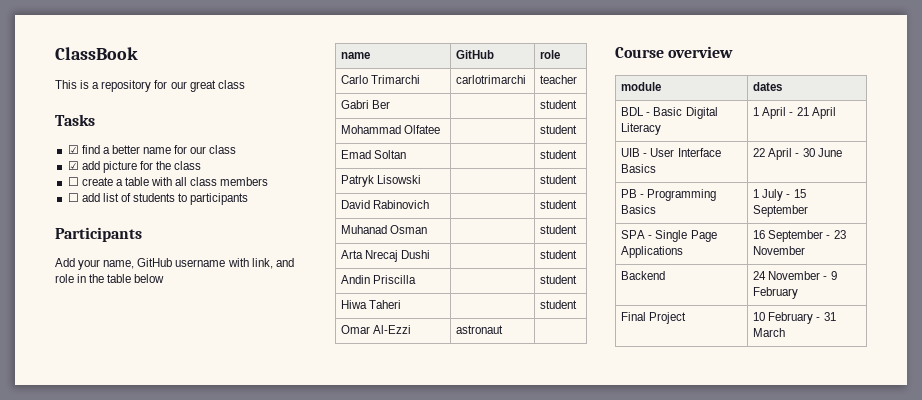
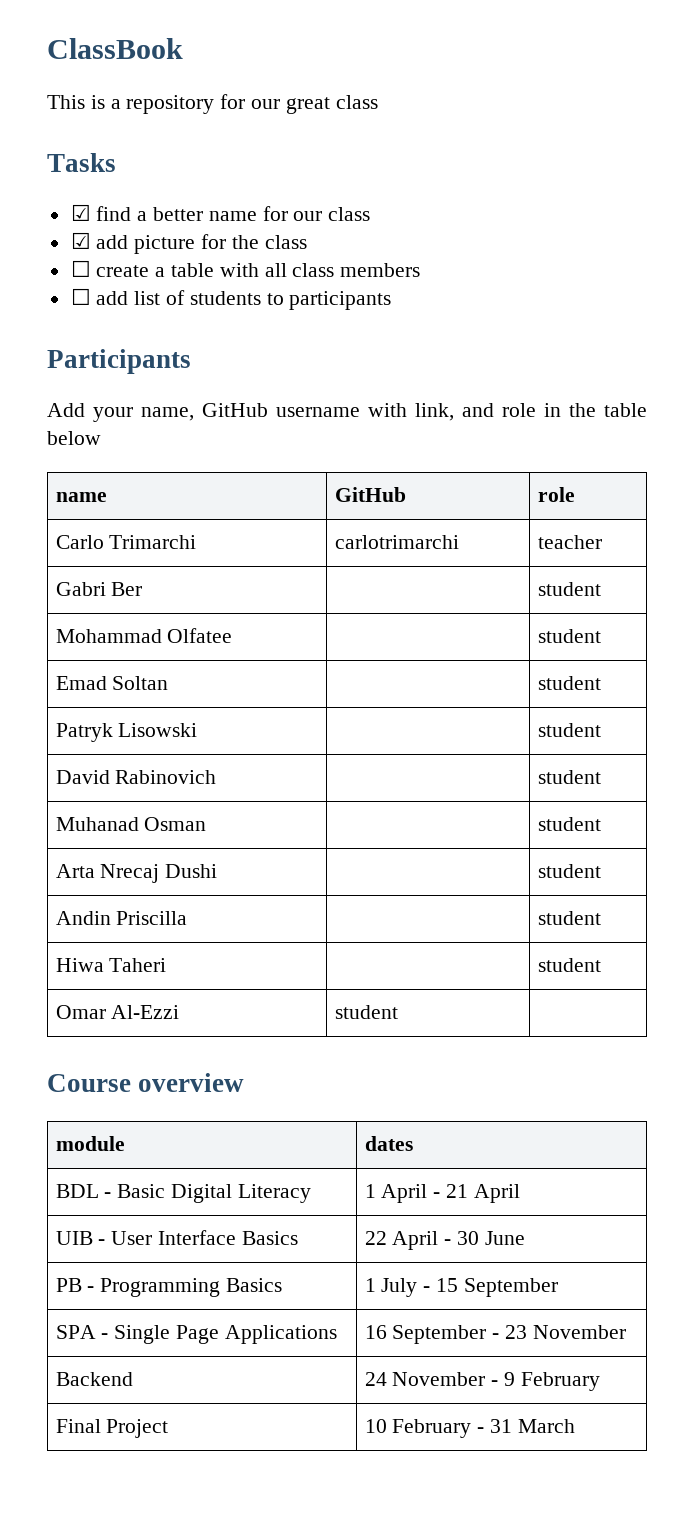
- Omar Al-Ezzi | astronaut |
+ Omar Al-Ezzi | student |

